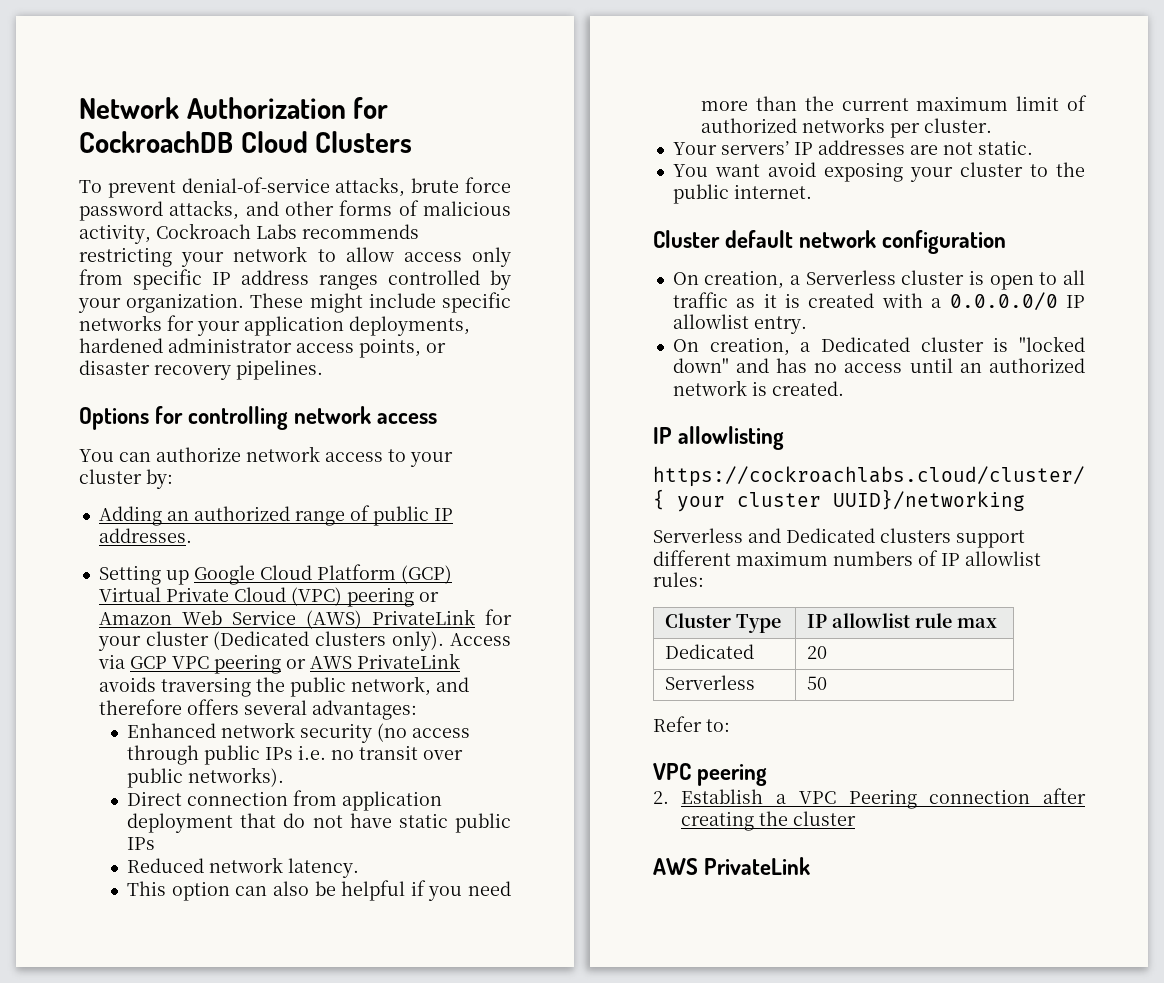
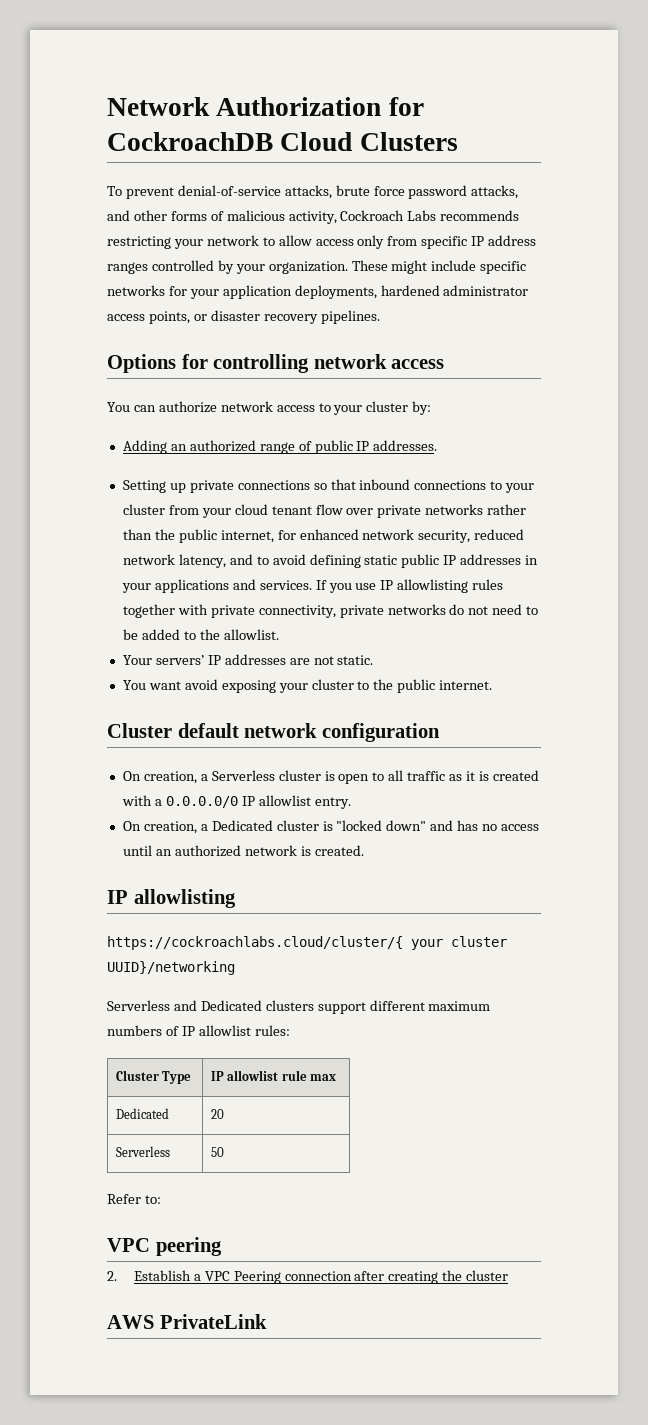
- Setting up Google Cloud Platform (GCP) Virtual Private Cloud (VPC) peering or Amazon Web Service (AWS) PrivateLink for your cluster (Dedicated clusters only). Access via GCP VPC peering or AWS PrivateLink avoids traversing the public network, and therefore offers several advantages:
- Enhanced network security (no access through public IPs i.e. no transit over public networks).
- Direct connection from application deployment that do not have static public IPs
- Reduced network latency.
- This option can also be helpful if you need more than the current maximum limit of authorized networks per cluster.
+ Setting up private connections so that inbound connections to your cluster from your cloud tenant flow over private networks rather than the public internet, for enhanced network security, reduced network latency, and to avoid defining static public IP addresses in your applications and services. If you use IP allowlisting rules together with private connectivity, private networks do not need to be added to the allowlist.

